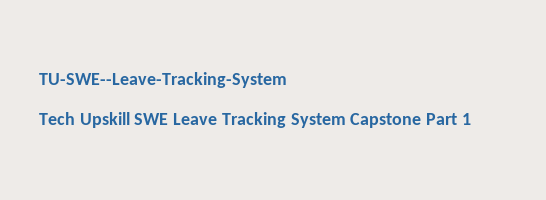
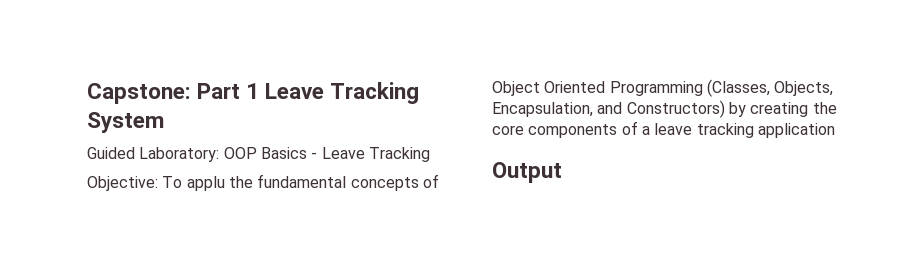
- TU-SWE--Leave-Tracking-System
- Tech Upskill SWE Leave Tracking System Capstone Part 1
+ Capstone: Part 1 Leave Tracking System
+ Guided Laboratory: OOP Basics - Leave Tracking
+ Objective: To applu the fundamental concepts of Object Oriented Programming (Classes, Objects, Encapsulation, and Constructors) by creating the core components of a leave tracking application
+ Output

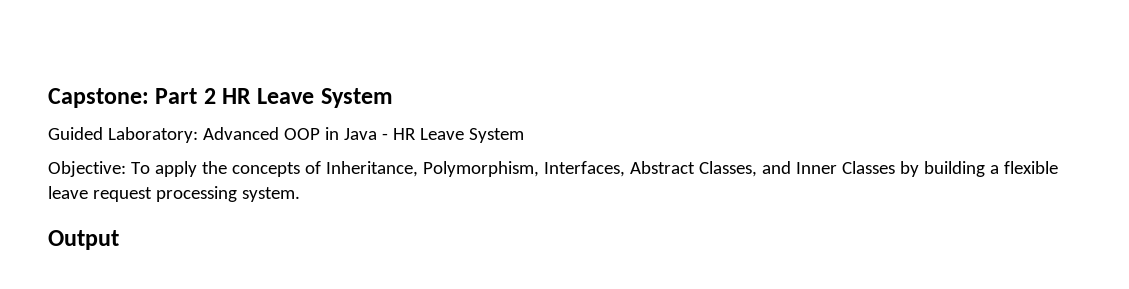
- Capstone: Part 1 Leave Tracking System
+ Capstone: Part 2 HR Leave System
- Guided Laboratory: OOP Basics - Leave Tracking
- Objective: To applu the fundamental concepts of Object Oriented Programming (Classes, Objects, Encapsulation, and Constructors) by creating the core components of a leave tracking application
+ Guided Laboratory: Advanced OOP in Java - HR Leave System
+ Objective: To apply the concepts of Inheritance, Polymorphism, Interfaces, Abstract Classes, and Inner Classes by building a flexible leave request processing system.

